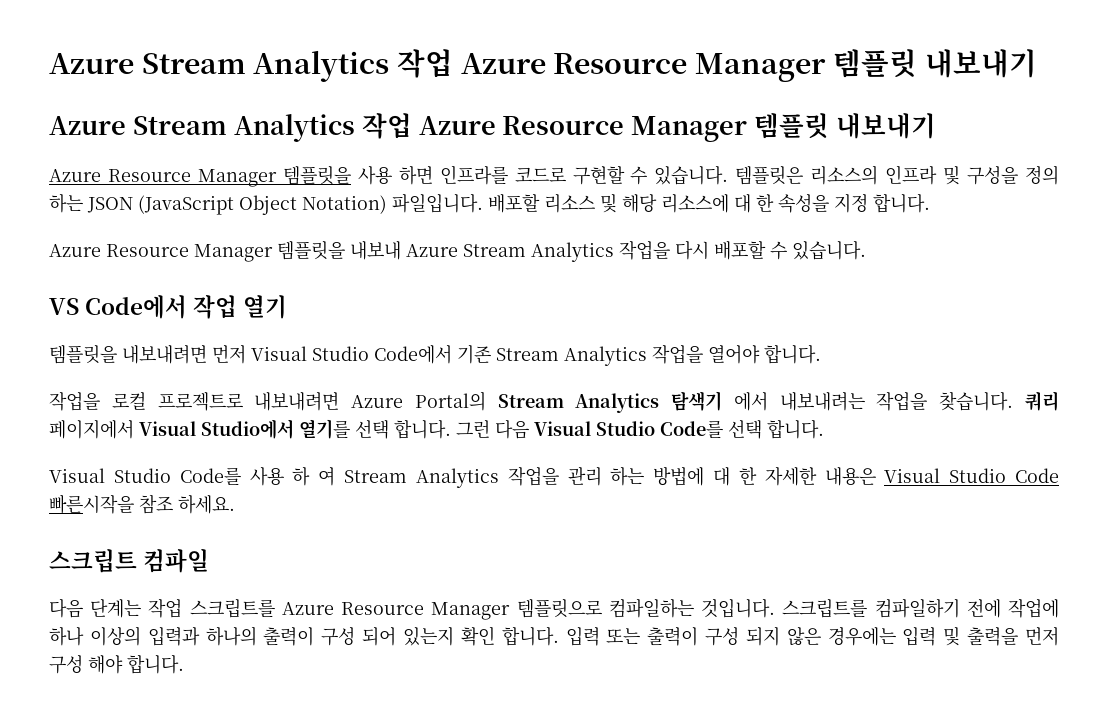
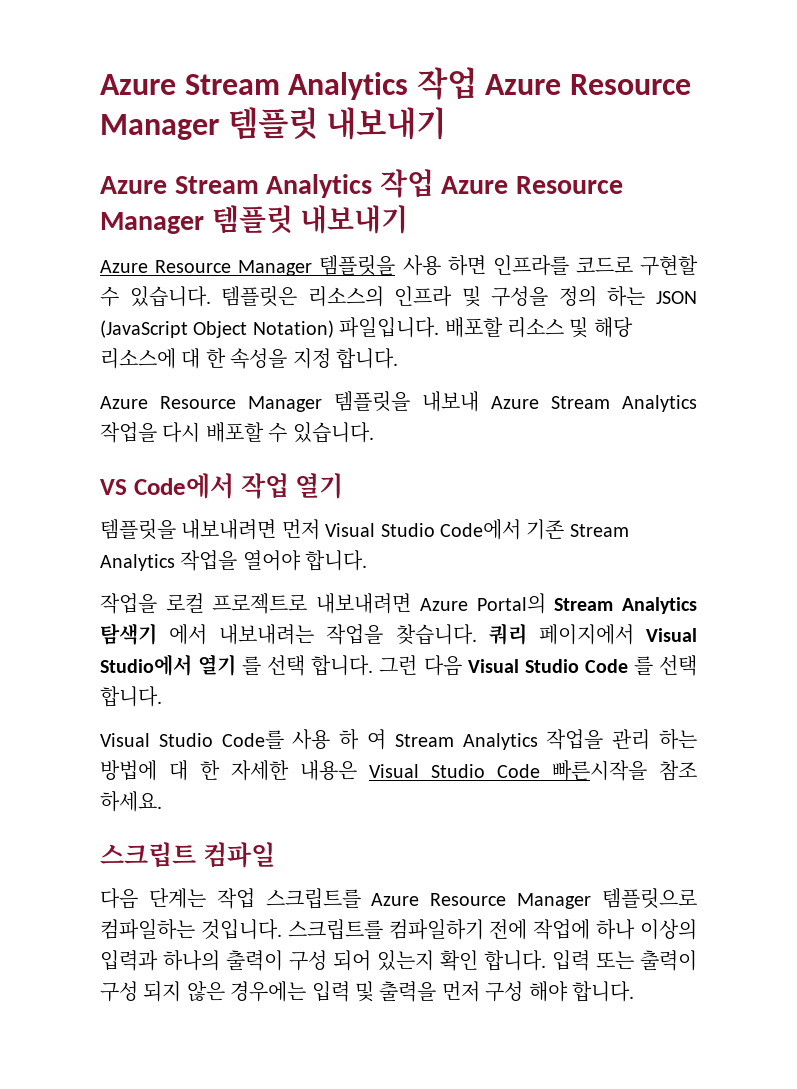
- 쿼리 페이지에서 Visual Studio에서 열기를 선택 합니다.
+ 쿼리 페이지에서 Visual Studio에서 열기 를 선택 합니다.
- 그런 다음 Visual Studio Code를 선택 합니다.
+ 그런 다음 Visual Studio Code 를 선택 합니다.

